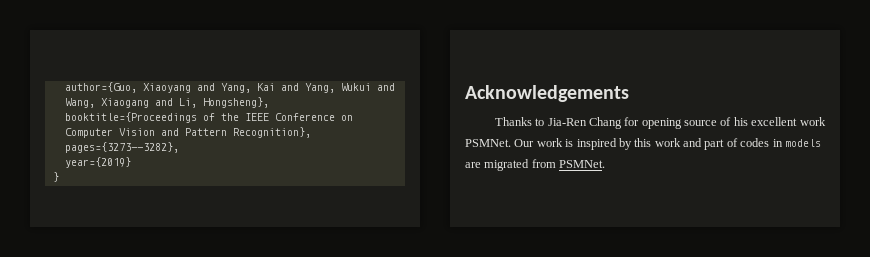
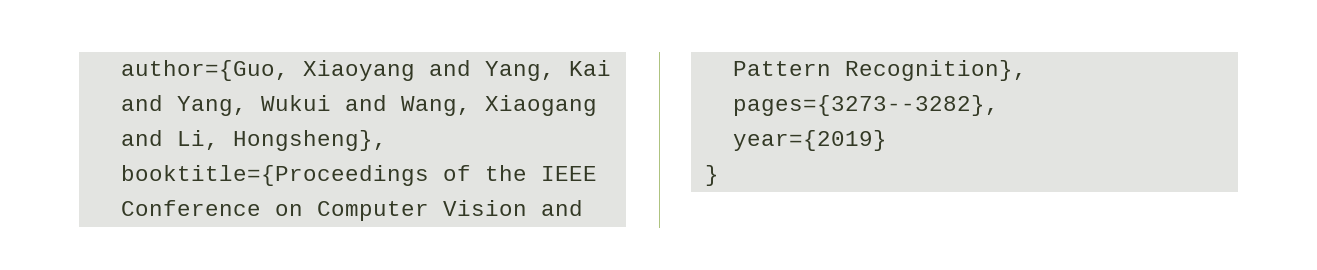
- Acknowledgements
- Thanks to Jia-Ren Chang for opening source of his excellent work PSMNet. Our work is inspired by this work and part of codes in models are migrated from PSMNet.

